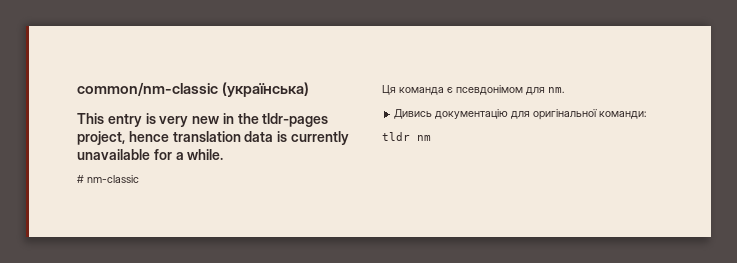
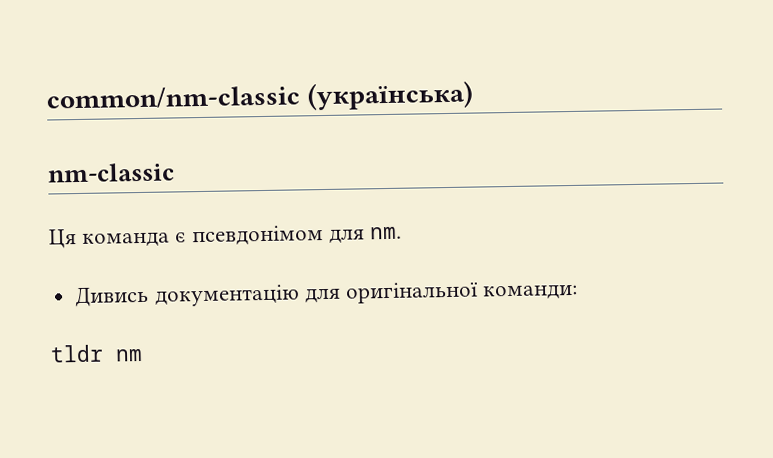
- This entry is very new in the tldr-pages project, hence translation data is currently unavailable for a while.
- # nm-classic
+ nm-classic

